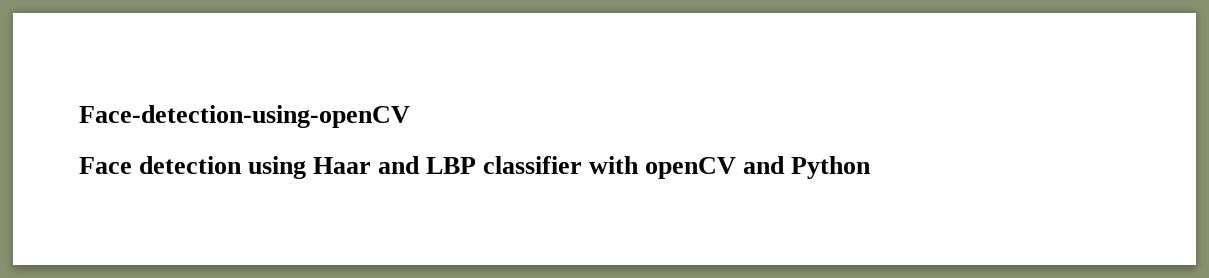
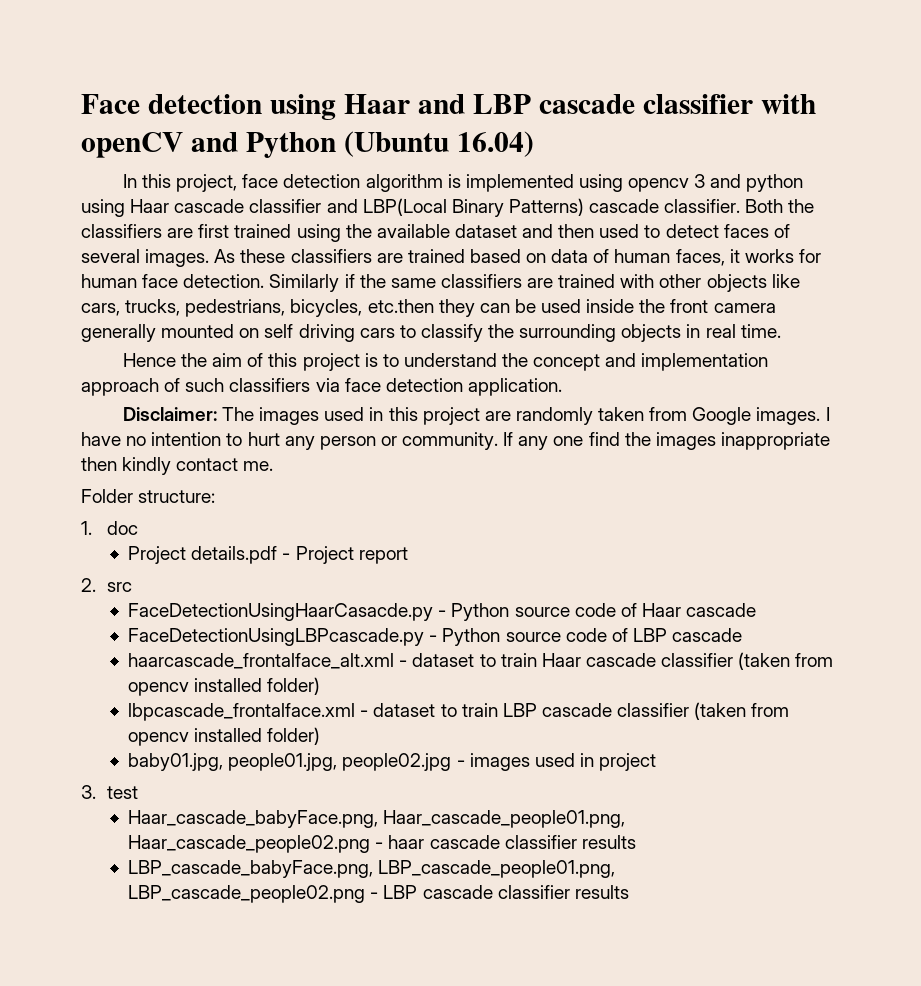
- Face-detection-using-openCV
- Face detection using Haar and LBP classifier with openCV and Python
+ Face detection using Haar and LBP cascade classifier with openCV and Python (Ubuntu 16.04)
+ In this project, face detection algorithm is implemented using opencv 3 and python using Haar cascade classifier and LBP(Local Binary Patterns) cascade classifier. Both the classifiers are first trained using the available dataset and then used to detect faces of several images. As these classifiers are trained based on data of human faces, it works for human face detection. Similarly if the same classifiers are trained with other objects like cars, trucks, pedestrians, bicycles, etc.then they can be used inside the front camera generally mounted on self driving cars to classify the surrounding objects in real time.
+ Hence the aim of this project is to understand the concept and implementation approach of such classifiers via face detection application.
+ Disclaimer: The images used in this project are randomly taken from Google images. I have no intention to hurt any person or community. If any one find the images inappropriate then kindly contact me.
+ Folder structure:
+ 1. doc
+ Project details.pdf - Project report
+ 2. src
+ FaceDetectionUsingHaarCasacde.py - Python source code of Haar cascade
+ FaceDetectionUsingLBPcascade.py - Python source code of LBP cascade
+ haarcascade_frontalface_alt.xml - dataset to train Haar cascade classifier (taken from opencv installed folder)
+ lbpcascade_frontalface.xml - dataset to train LBP cascade classifier (taken from opencv installed folder)
+ baby01.jpg, people01.jpg, people02.jpg - images used in project
+ 3. test
+ Haar_cascade_babyFace.png, Haar_cascade_people01.png, Haar_cascade_people02.png - haar cascade classifier results
+ LBP_cascade_babyFace.png, LBP_cascade_people01.png, LBP_cascade_people02.png - LBP cascade classifier results

